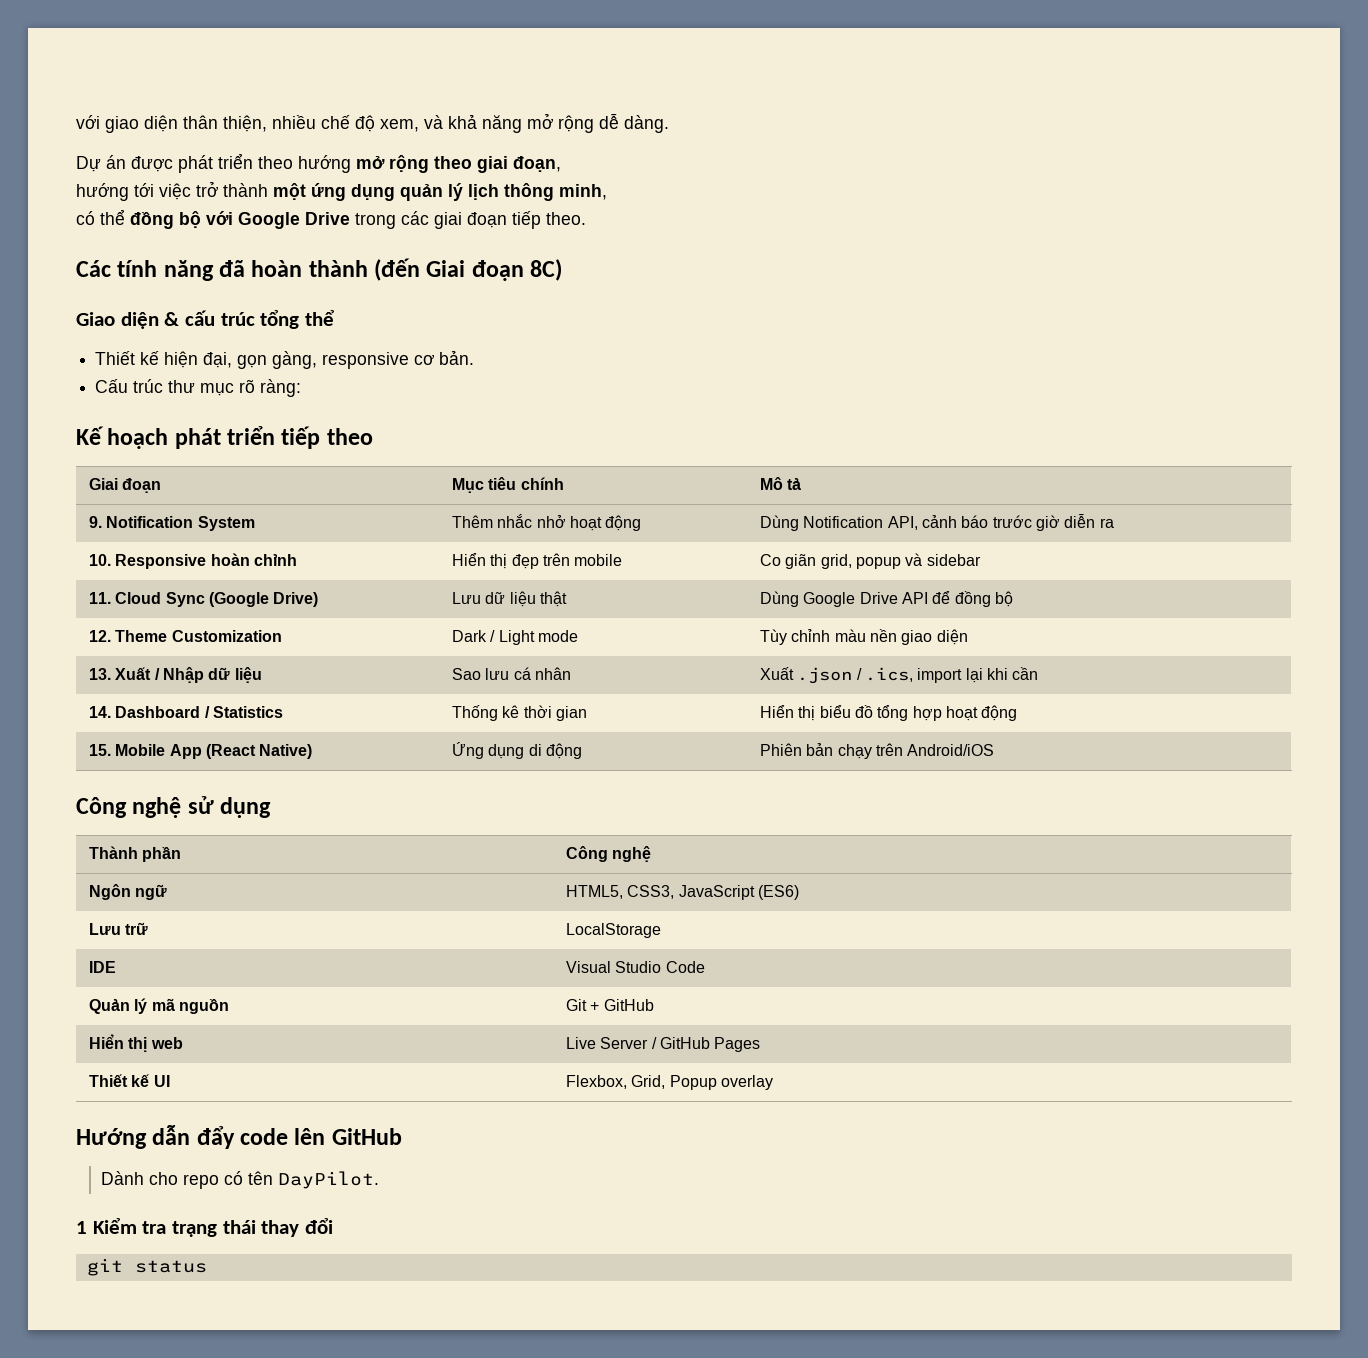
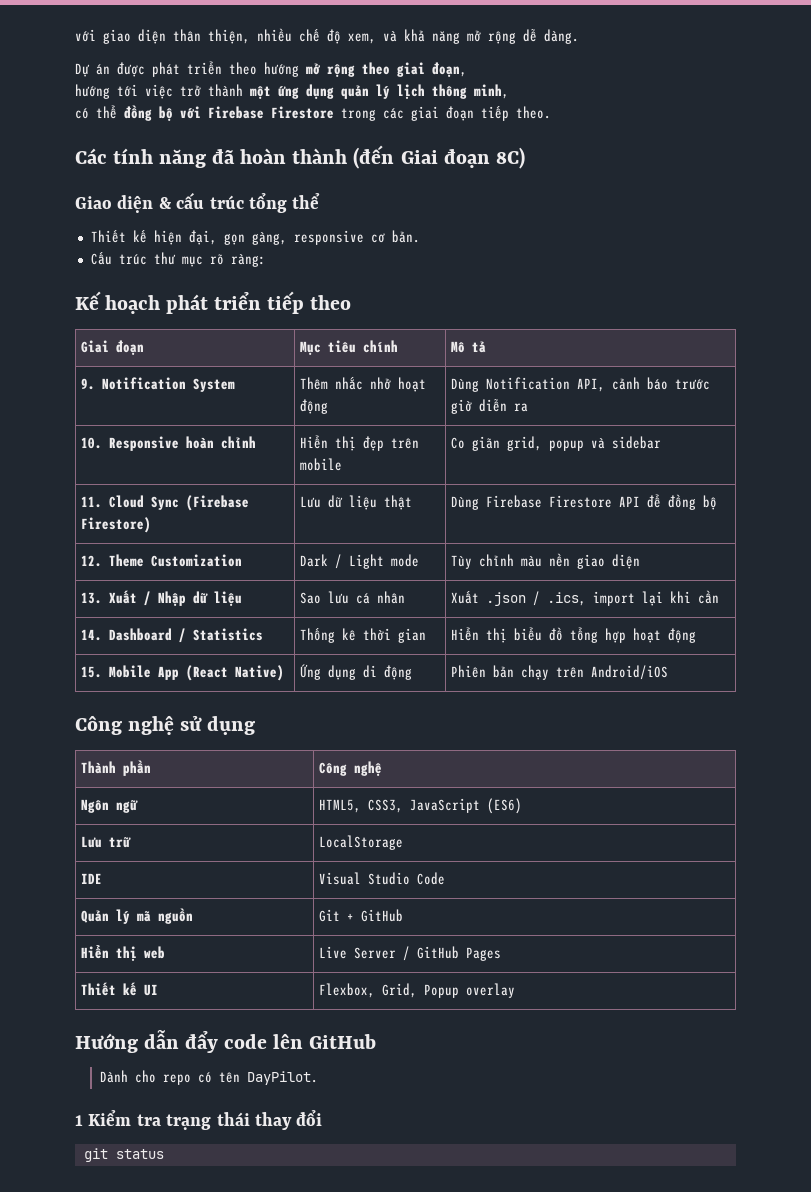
- có thể đồng bộ với Google Drive trong các giai đoạn tiếp theo.
+ có thể đồng bộ với Firebase Firestore trong các giai đoạn tiếp theo.
- 11. Cloud Sync (Google Drive) | Lưu dữ liệu thật | Dùng Google Drive API để đồng bộ
+ 11. Cloud Sync (Firebase Firestore) | Lưu dữ liệu thật | Dùng Firebase Firestore API để đồng bộ

